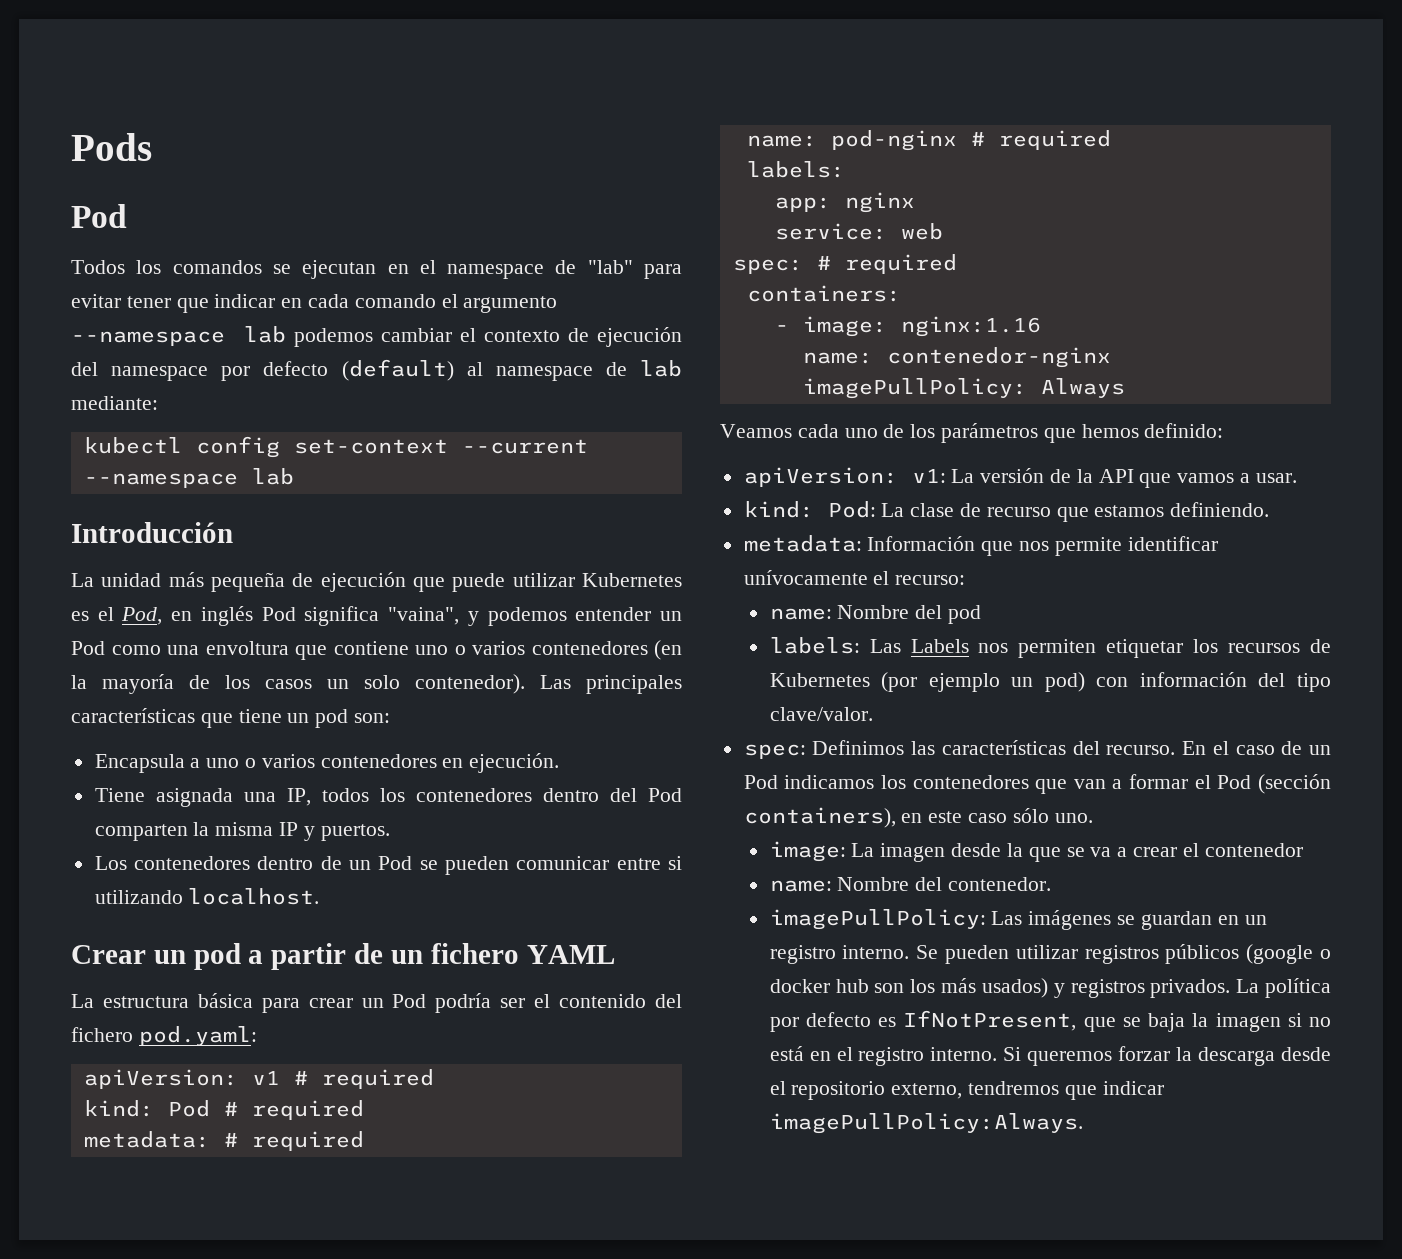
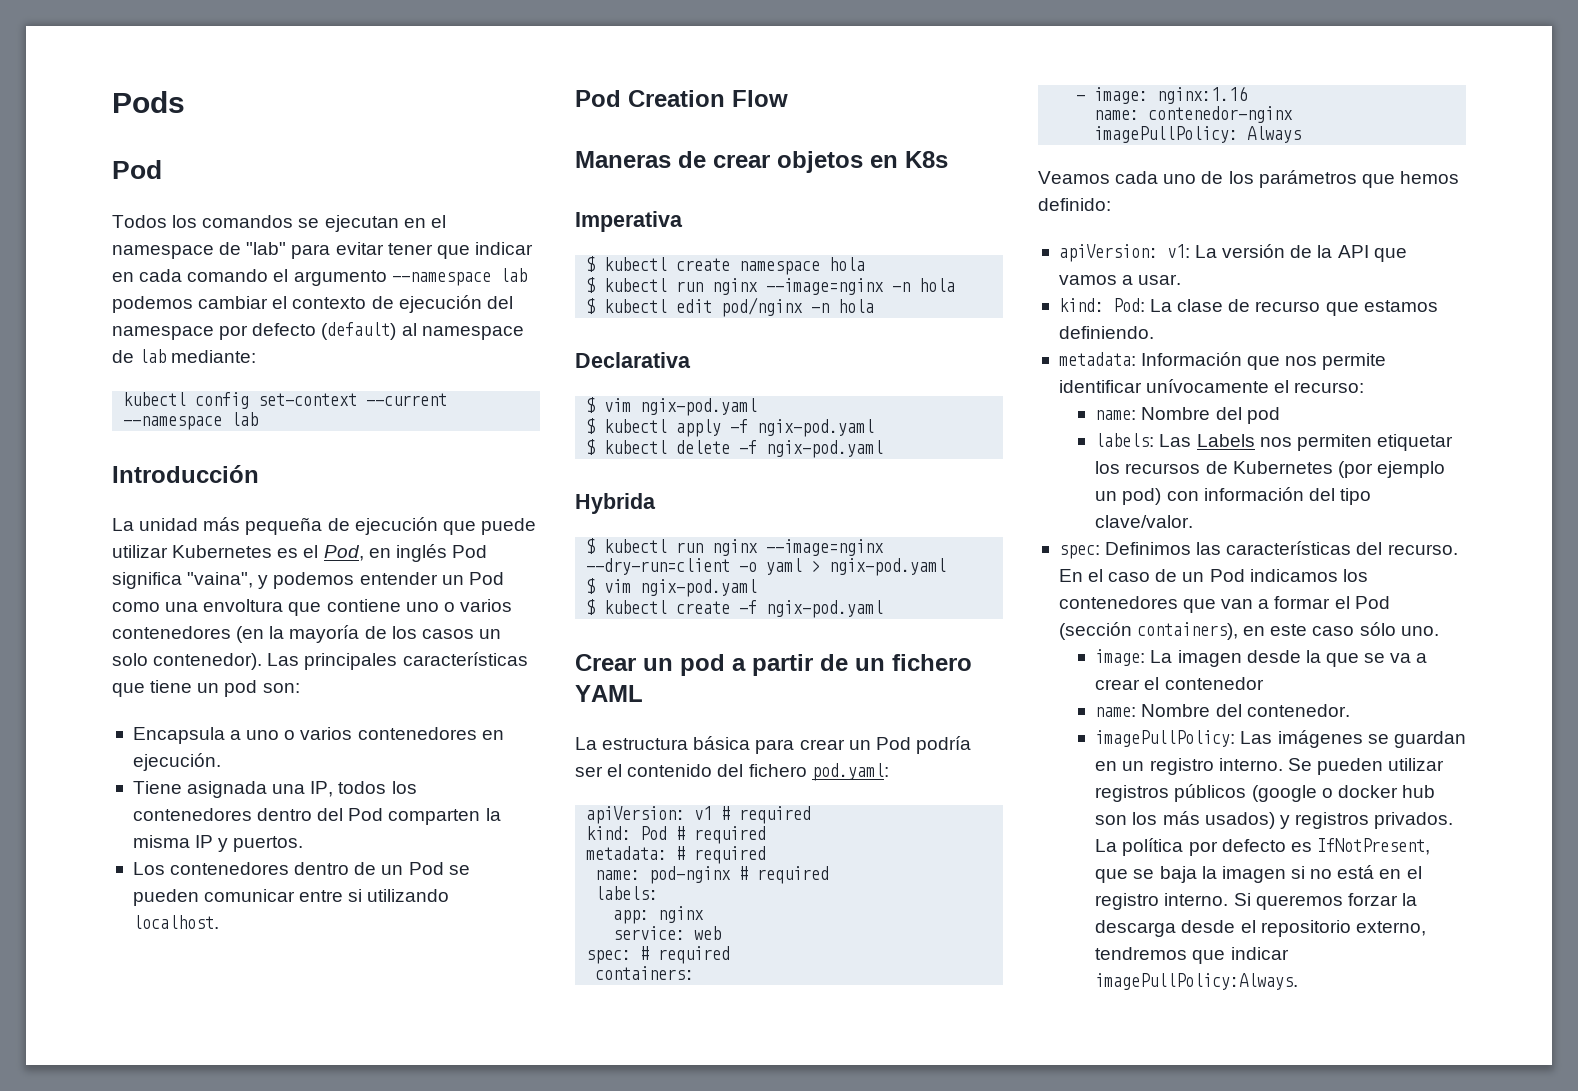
+ Pod Creation Flow
+ Maneras de crear objetos en K8s
+ Imperativa
+ $ kubectl create namespace hola
+ $ kubectl run nginx --image=nginx -n hola
+ $ kubectl edit pod/nginx -n hola
+ Declarativa
+ $ vim ngix-pod.yaml
+ $ kubectl apply -f ngix-pod.yaml
+ $ kubectl delete -f ngix-pod.yaml
+ Hybrida
+ $ kubectl run nginx --image=nginx --dry-run=client -o yaml > ngix-pod.yaml
+ $ vim ngix-pod.yaml
+ $ kubectl create -f ngix-pod.yaml

